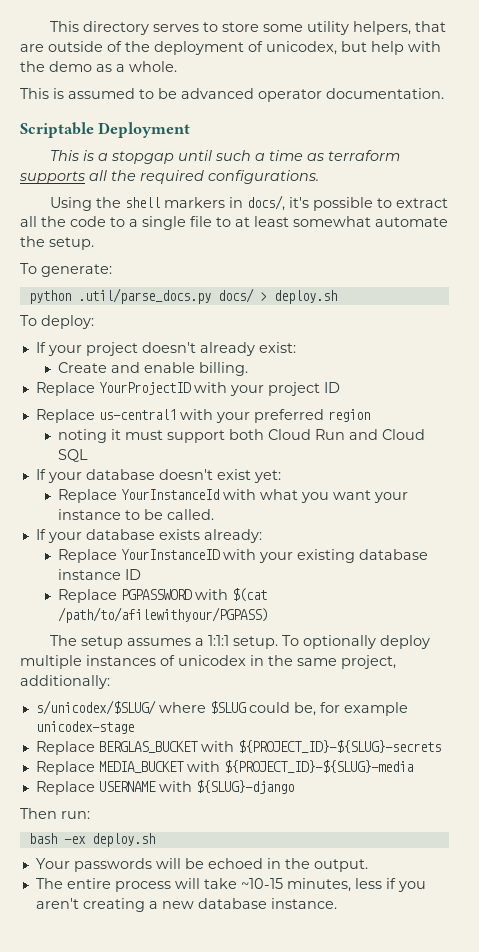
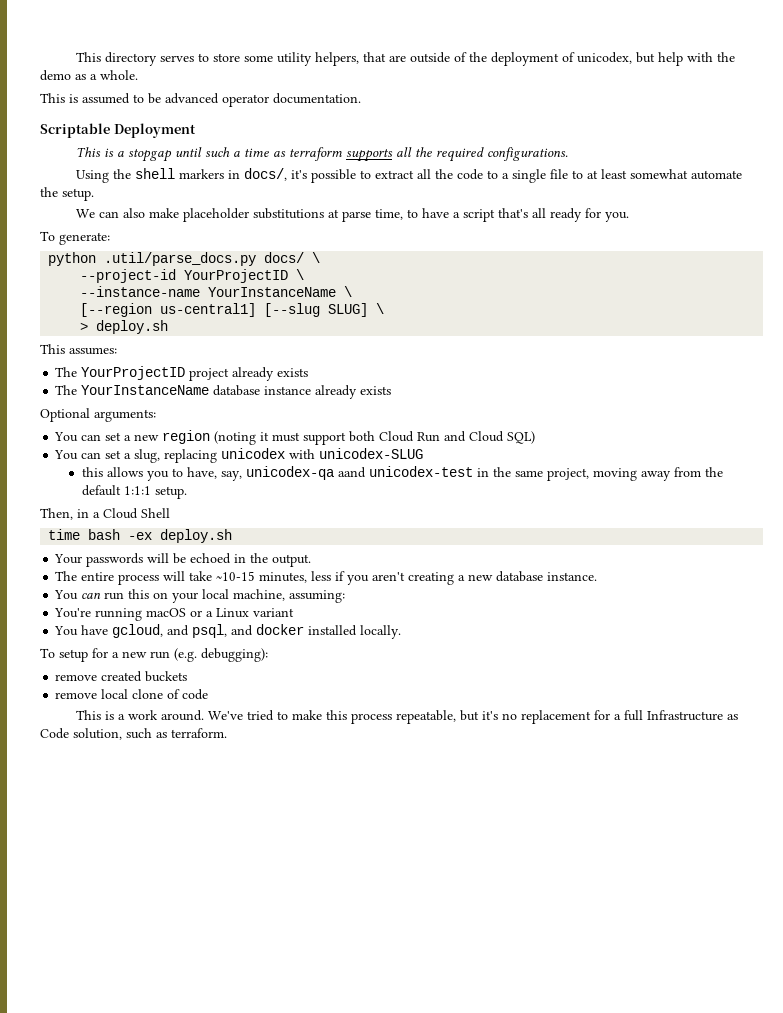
+ We can also make placeholder substitutions at parse time, to have a script that's all ready for you.
- python .util/parse_docs.py docs/ > deploy.sh
- To deploy:
- If your project doesn't already exist:
- Create and enable billing.
- Replace YourProjectID with your project ID
- Replace us-central1 with your preferred region
- noting it must support both Cloud Run and Cloud SQL
- If your database doesn't exist yet:
- Replace YourInstanceId with what you want your instance to be called.
- If your database exists already:
- Replace YourInstanceID with your existing database instance ID
- Replace PGPASSWORD with $(cat /path/to/afilewithyour/PGPASS)
- The setup assumes a 1:1:1 setup. To optionally deploy multiple instances of unicodex in the same project, additionally:
- s/unicodex/$SLUG/ where $SLUG could be, for example unicodex-stage
- Replace BERGLAS_BUCKET with ${PROJECT_ID}-${SLUG}-secrets
- Replace MEDIA_BUCKET with ${PROJECT_ID}-${SLUG}-media
- Replace USERNAME with ${SLUG}-django
- Then run:
- bash -ex deploy.sh
+ python .util/parse_docs.py docs/ \
+ --project-id YourProjectID \
+ --instance-name YourInstanceName \
+ [--region us-central1] [--slug SLUG] \
+ > deploy.sh
+ This assumes:
+ The YourProjectID project already exists
+ The YourInstanceName database instance already exists
+ Optional arguments:
+ You can set a new region (noting it must support both Cloud Run and Cloud SQL)
+ You can set a slug, replacing unicodex with unicodex-SLUG
+ this allows you to have, say, unicodex-qa aand unicodex-test in the same project, moving away from the default 1:1:1 setup.
+ Then, in a Cloud Shell
+ time bash -ex deploy.sh
+ You can run this on your local machine, assuming:
+ You're running macOS or a Linux variant
+ You have gcloud, and psql, and docker installed locally.
+ To setup for a new run (e.g. debugging):
+ remove created buckets
+ remove local clone of code
+ This is a work around. We've tried to make this process repeatable, but it's no replacement for a full Infrastructure as Code solution, such as terraform.

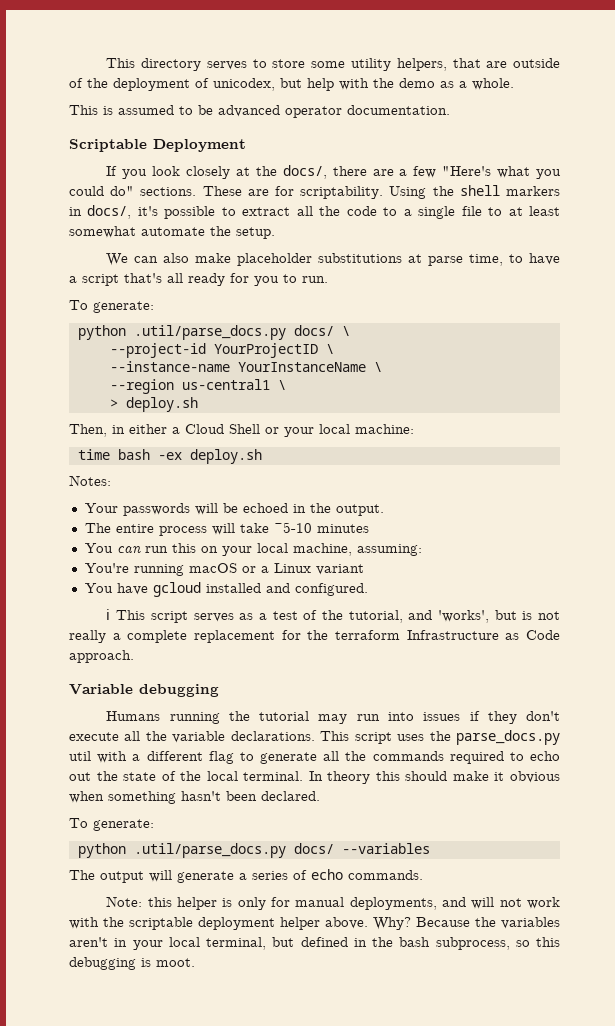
- This is a stopgap until such a time as terraform supports all the required configurations.
- Using the shell markers in docs/, it's possible to extract all the code to a single file to at least somewhat automate the setup.
+ If you look closely at the docs/, there are a few "Here's what you could do" sections. These are for scriptability. Using the shell markers in docs/, it's possible to extract all the code to a single file to at least somewhat automate the setup.
- We can also make placeholder substitutions at parse time, to have a script that's all ready for you.
+ We can also make placeholder substitutions at parse time, to have a script that's all ready for you to run.
- [--region us-central1] [--slug SLUG] \
+ --region us-central1 \
- This assumes:
- The YourProjectID project already exists
- The YourInstanceName database instance already exists
- Optional arguments:
- You can set a new region (noting it must support both Cloud Run and Cloud SQL)
- You can set a slug, replacing unicodex with unicodex-SLUG
- this allows you to have, say, unicodex-qa aand unicodex-test in the same project, moving away from the default 1:1:1 setup.
- Then, in a Cloud Shell
+ Then, in either a Cloud Shell or your local machine:
+ Notes:
- The entire process will take ~10-15 minutes, less if you aren't creating a new database instance.
+ The entire process will take ~5-10 minutes
- You have gcloud, and psql, and docker installed locally.
- To setup for a new run (e.g. debugging):
- remove created buckets
- remove local clone of code
- This is a work around. We've tried to make this process repeatable, but it's no replacement for a full Infrastructure as Code solution, such as terraform.
+ You have gcloud installed and configured.
+ ℹ This script serves as a test of the tutorial, and 'works', but is not really a complete replacement for the terraform Infrastructure as Code approach.
+ Variable debugging
+ Humans running the tutorial may run into issues if they don't execute all the variable declarations. This script uses the parse_docs.py util with a different flag to generate all the commands required to echo out the state of the local terminal. In theory this should make it obvious when something hasn't been declared.
+ To generate:
+ python .util/parse_docs.py docs/ --variables
+ The output will generate a series of echo commands.
+ Note: this helper is only for manual deployments, and will not work with the scriptable deployment helper above. Why? Because the variables aren't in your local terminal, but defined in the bash subprocess, so this debugging is moot.

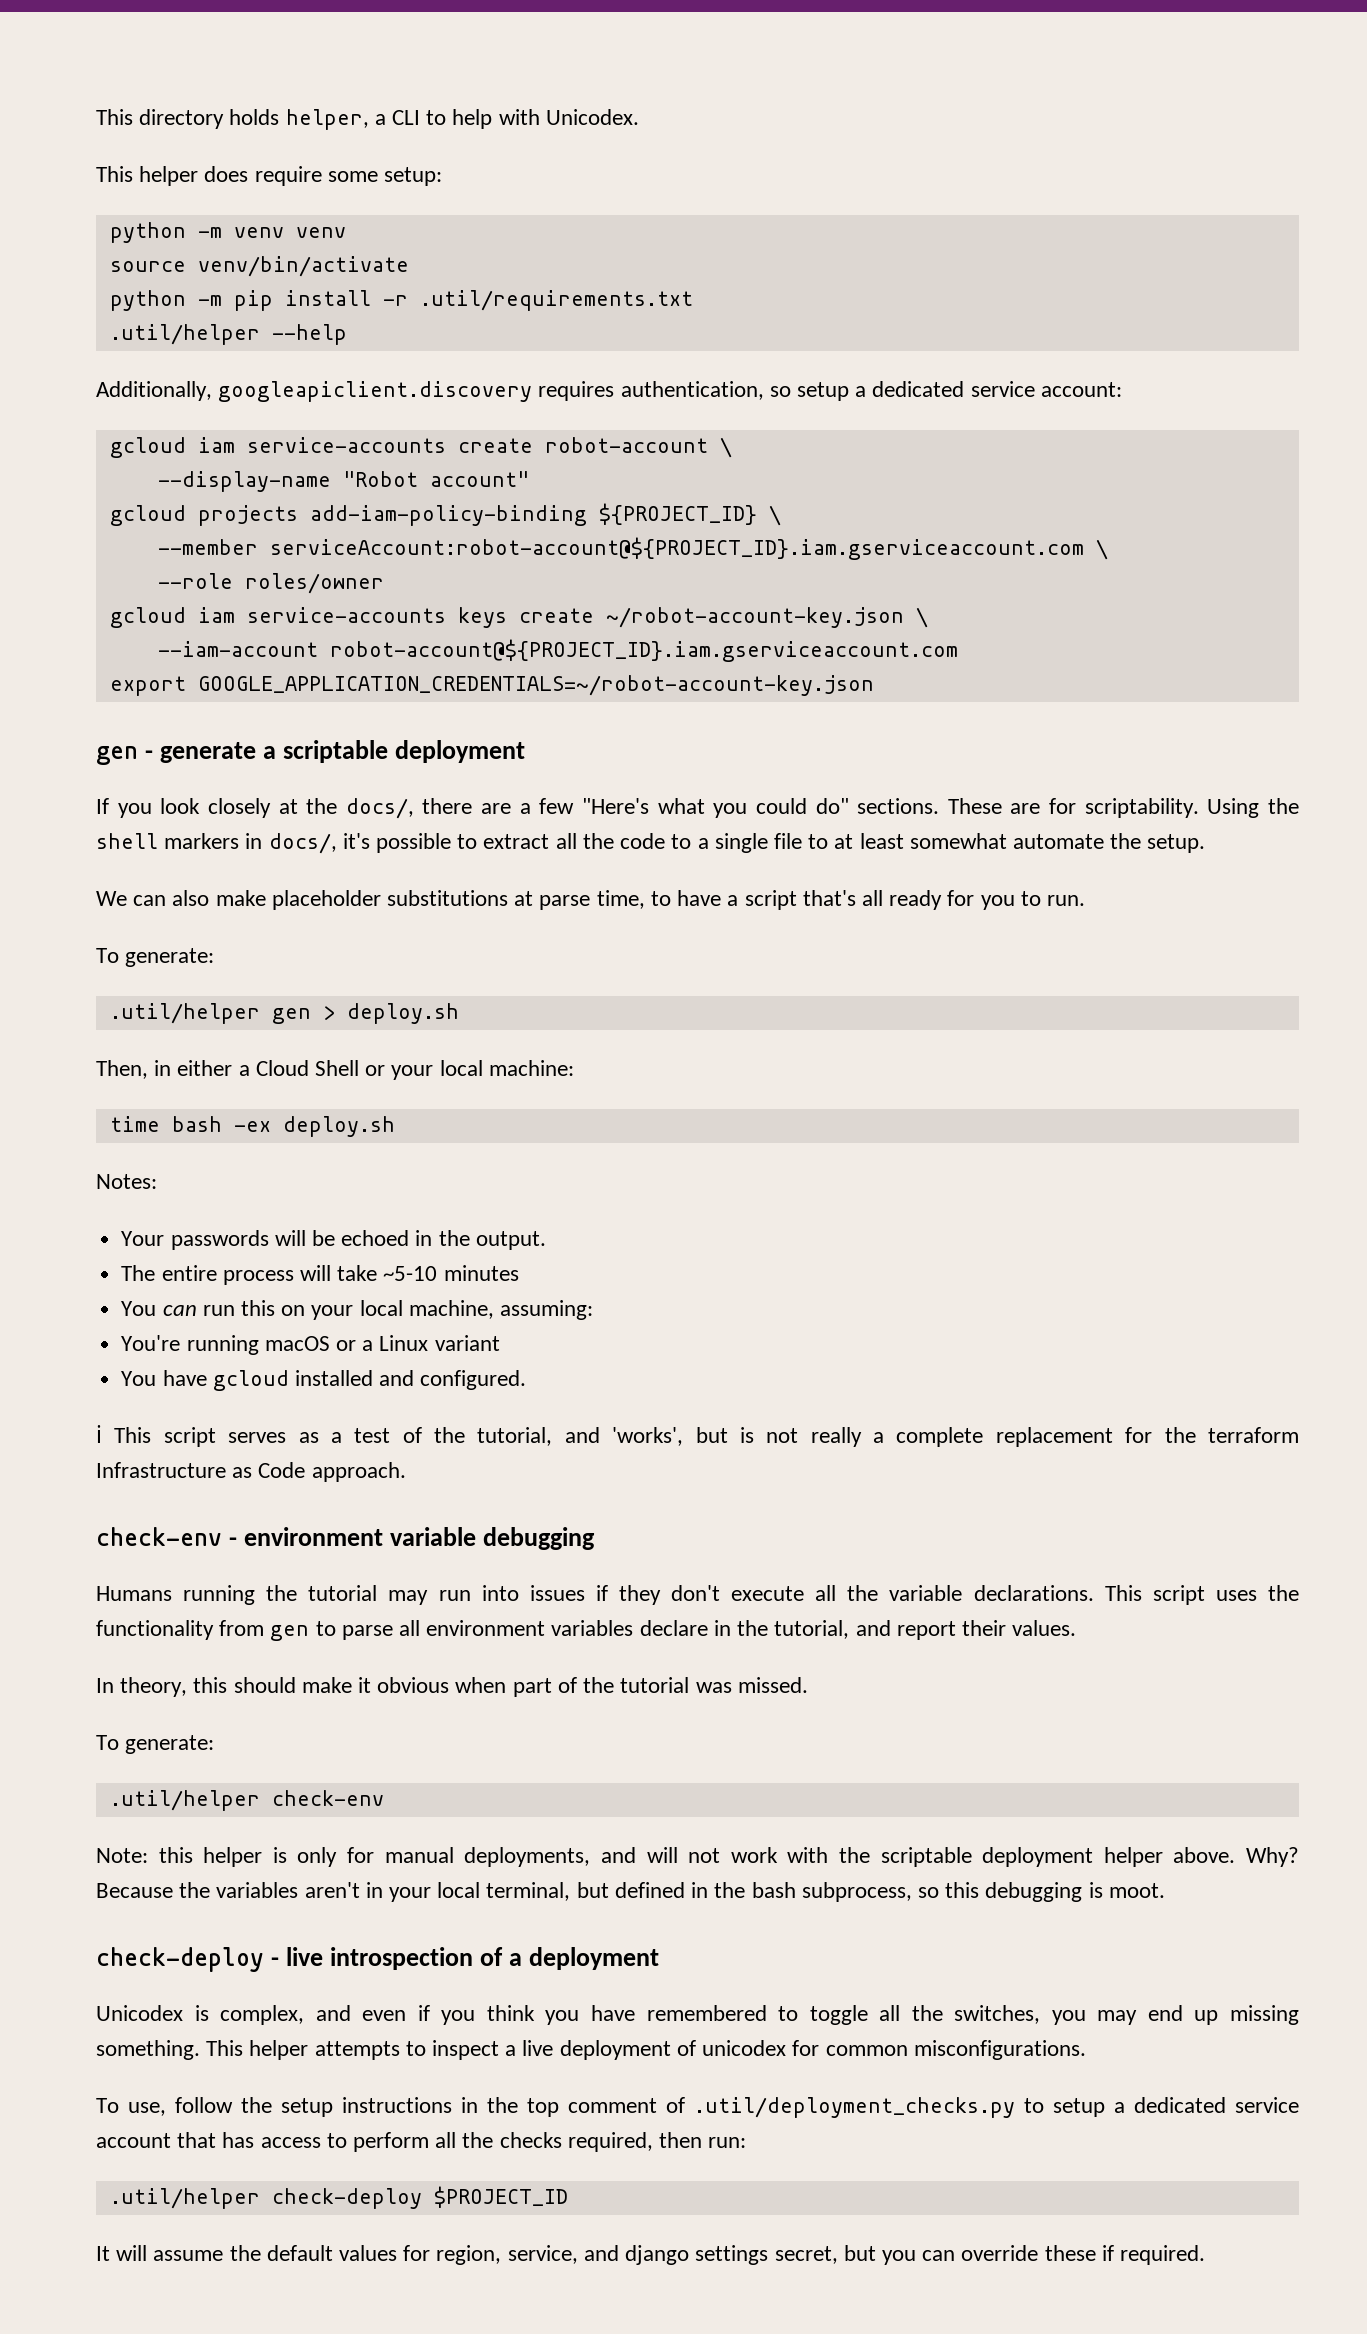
- This directory serves to store some utility helpers, that are outside of the deployment of unicodex, but help with the demo as a whole.
- This is assumed to be advanced operator documentation.
- Scriptable Deployment
+ This directory holds helper, a CLI to help with Unicodex.
+ This helper does require some setup:
+ python -m venv venv
+ source venv/bin/activate
+ python -m pip install -r .util/requirements.txt
+ .util/helper --help
+ Additionally, googleapiclient.discovery requires authentication, so setup a dedicated service account:
+ gcloud iam service-accounts create robot-account \
+ --display-name "Robot account"
+ gcloud projects add-iam-policy-binding ${PROJECT_ID} \
+ --member serviceAccount:robot-account@${PROJECT_ID}.iam.gserviceaccount.com \
+ --role roles/owner
+ gcloud iam service-accounts keys create ~/robot-account-key.json \
+ --iam-account robot-account@${PROJECT_ID}.iam.gserviceaccount.com
+ export GOOGLE_APPLICATION_CREDENTIALS=~/robot-account-key.json
+ gen - generate a scriptable deployment
- python .util/parse_docs.py docs/ \
- --project-id YourProjectID \
- --instance-name YourInstanceName \
- --region us-central1 \
- > deploy.sh
+ .util/helper gen > deploy.sh
- Variable debugging
+ check-env - environment variable debugging
- This script uses the parse_docs.py util with a different flag to generate all the commands required to echo out the state of the local terminal. In theory this should make it obvious when something hasn't been declared.
+ This script uses the functionality from gen to parse all environment variables declare in the tutorial, and report their values.
+ In theory, this should make it obvious when part of the tutorial was missed.
  To generate:
- python .util/parse_docs.py docs/ --variables
- The output will generate a series of echo commands.
+ .util/helper check-env
+ check-deploy - live introspection of a deployment
+ Unicodex is complex, and even if you think you have remembered to toggle all the switches, you may end up missing something. This helper attempts to inspect a live deployment of unicodex for common misconfigurations.
+ To use, follow the setup instructions in the top comment of .util/deployment_checks.py to setup a dedicated service account that has access to perform all the checks required, then run:
+ .util/helper check-deploy $PROJECT_ID
+ It will assume the default values for region, service, and django settings secret, but you can override these if required.

